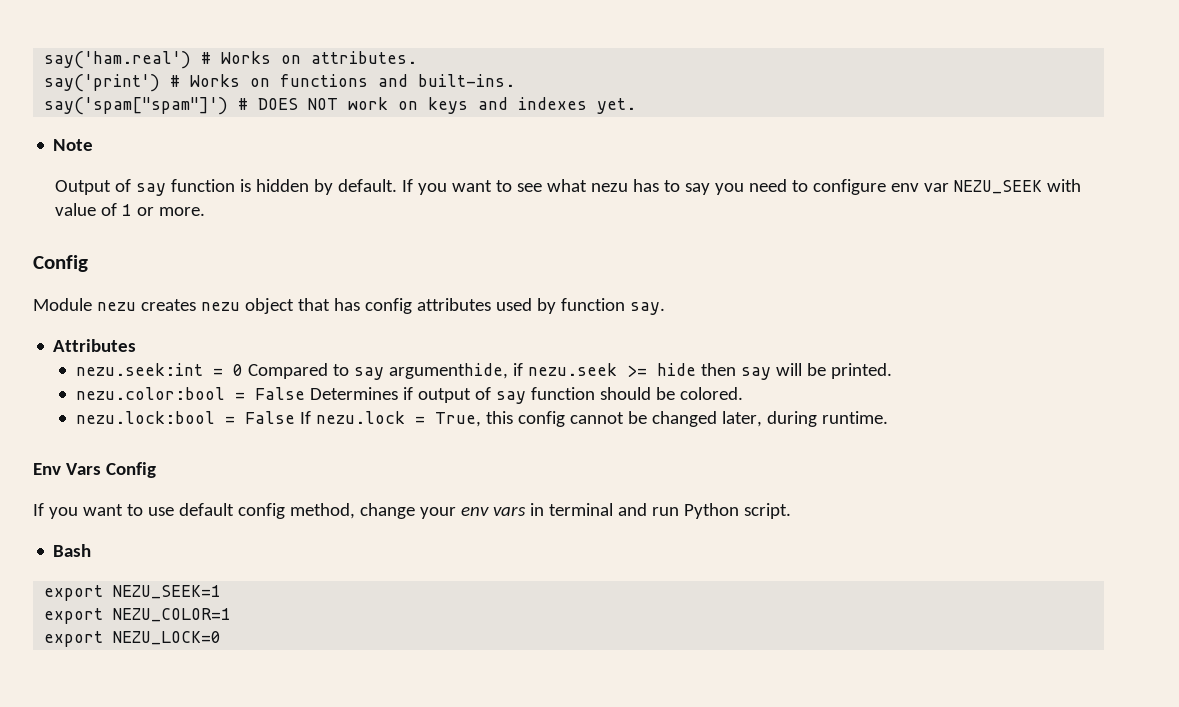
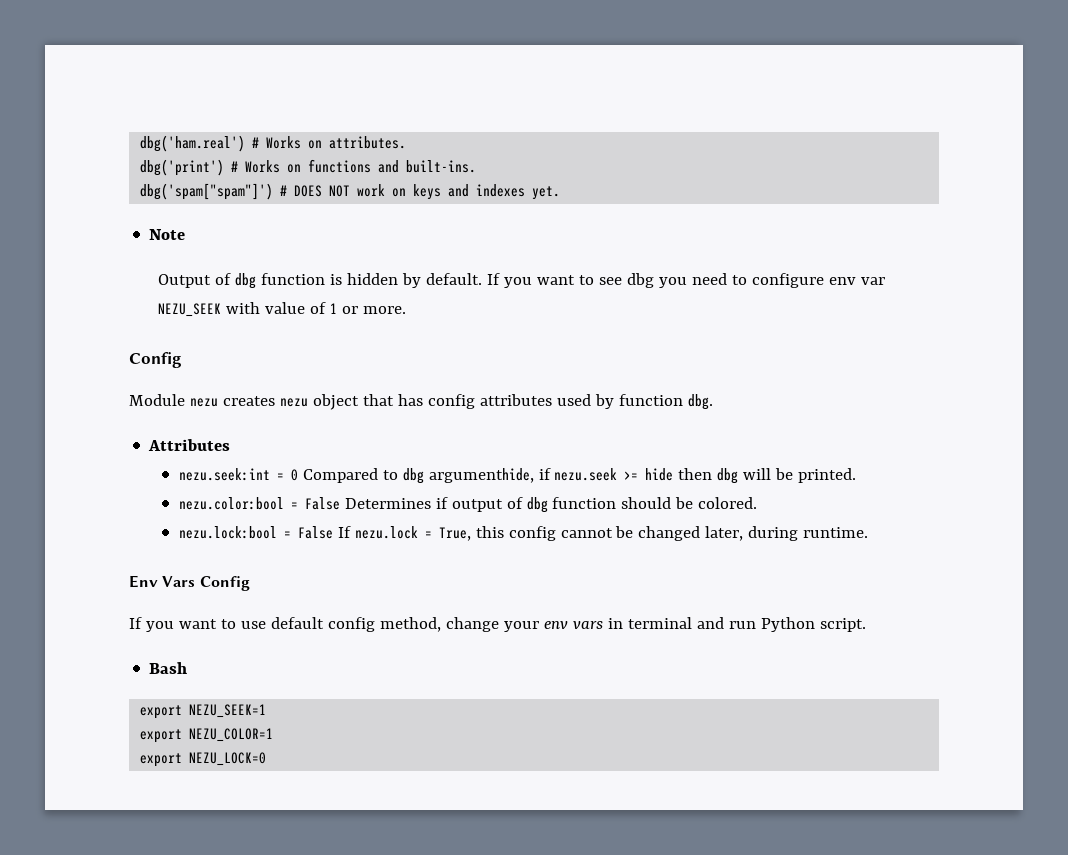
- say('ham.real') # Works on attributes.
+ dbg('ham.real') # Works on attributes.
- say('print') # Works on functions and built-ins.
+ dbg('print') # Works on functions and built-ins.
- say('spam["spam"]') # DOES NOT work on keys and indexes yet.
+ dbg('spam["spam"]') # DOES NOT work on keys and indexes yet.
- Output of say function is hidden by default.
+ Output of dbg function is hidden by default.
- If you want to see what nezu has to say you need to configure env var NEZU_SEEK with value of 1 or more.
+ If you want to see dbg you need to configure env var NEZU_SEEK with value of 1 or more.
- Module nezu creates nezu object that has config attributes used by function say.
+ Module nezu creates nezu object that has config attributes used by function dbg.
- nezu.seek:int = 0 Compared to say argumenthide, if nezu.seek >= hide then say will be printed.
+ nezu.seek:int = 0 Compared to dbg argumenthide, if nezu.seek >= hide then dbg will be printed.
- nezu.color:bool = False Determines if output of say function should be colored.
+ nezu.color:bool = False Determines if output of dbg function should be colored.

